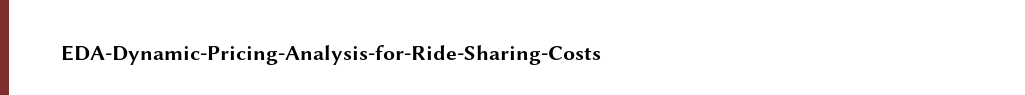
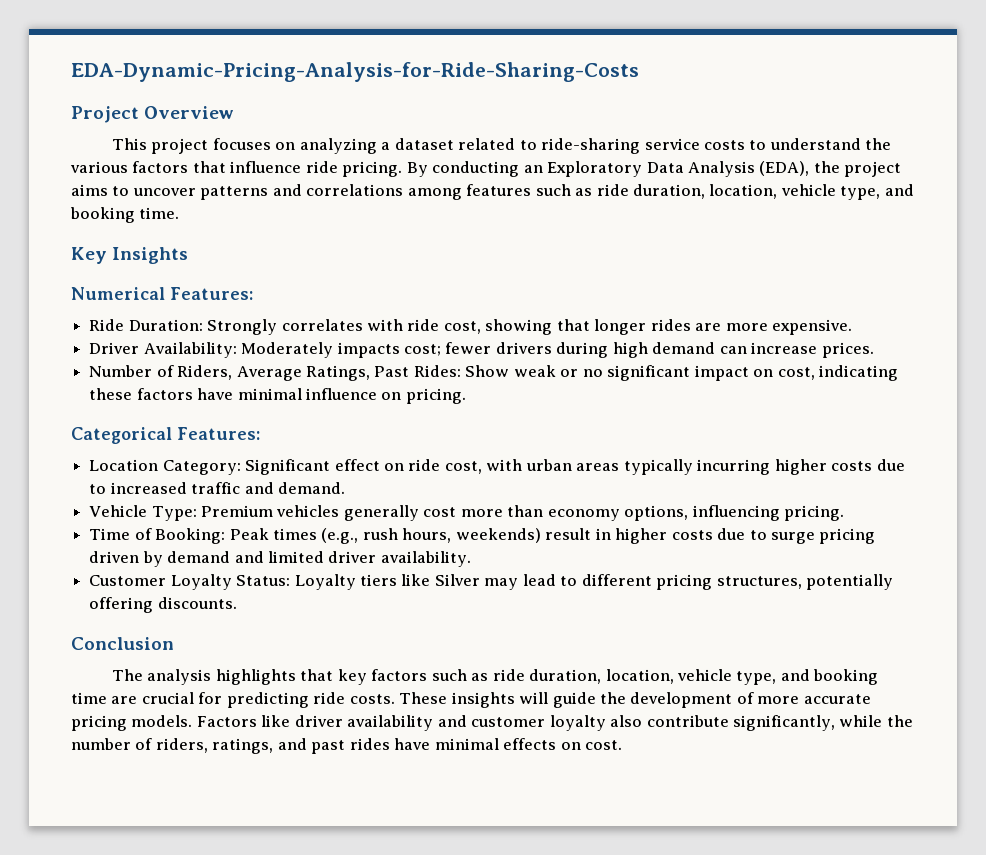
+ Project Overview
+ This project focuses on analyzing a dataset related to ride-sharing service costs to understand the various factors that influence ride pricing. By conducting an Exploratory Data Analysis (EDA), the project aims to uncover patterns and correlations among features such as ride duration, location, vehicle type, and booking time.
+ Key Insights
+ Numerical Features:
+ Ride Duration: Strongly correlates with ride cost, showing that longer rides are more expensive.
+ Driver Availability: Moderately impacts cost; fewer drivers during high demand can increase prices.
+ Number of Riders, Average Ratings, Past Rides: Show weak or no significant impact on cost, indicating these factors have minimal influence on pricing.
+ Categorical Features:
+ Location Category: Significant effect on ride cost, with urban areas typically incurring higher costs due to increased traffic and demand.
+ Vehicle Type: Premium vehicles generally cost more than economy options, influencing pricing.
+ Time of Booking: Peak times (e.g., rush hours, weekends) result in higher costs due to surge pricing driven by demand and limited driver availability.
+ Customer Loyalty Status: Loyalty tiers like Silver may lead to different pricing structures, potentially offering discounts.
+ Conclusion
+ The analysis highlights that key factors such as ride duration, location, vehicle type, and booking time are crucial for predicting ride costs. These insights will guide the development of more accurate pricing models. Factors like driver availability and customer loyalty also contribute significantly, while the number of riders, ratings, and past rides have minimal effects on cost.

